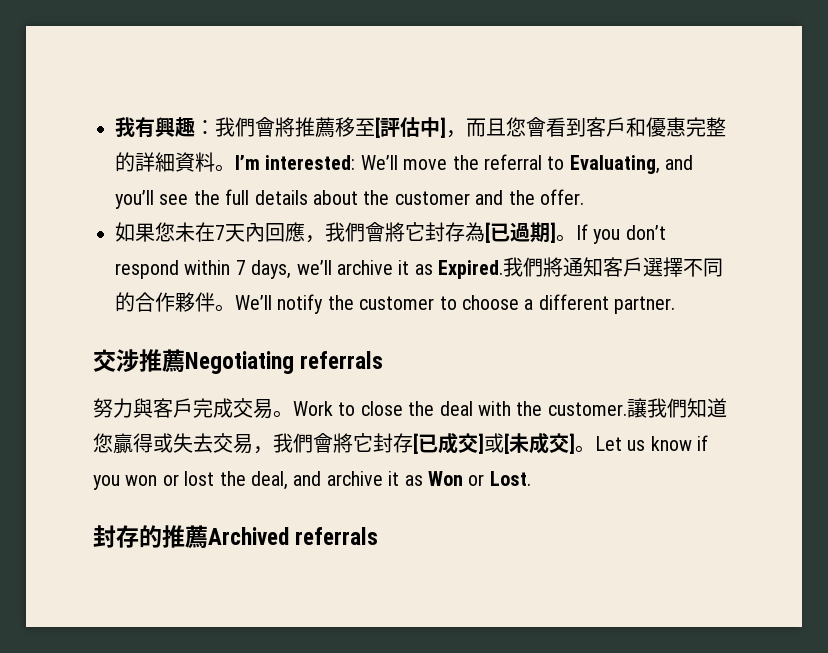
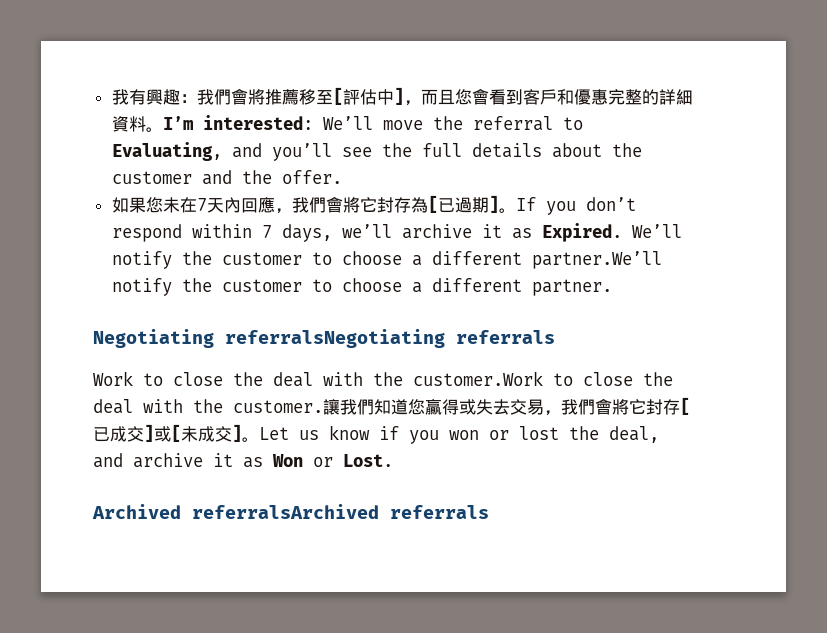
- 我們將通知客戶選擇不同的合作夥伴。
- We’ll notify the customer to choose a different partner.
- 交涉推薦Negotiating referrals
- 努力與客戶完成交易。Work to close the deal with the customer.
+ We’ll notify the customer to choose a different partner.We’ll notify the customer to choose a different partner.
+ Negotiating referralsNegotiating referrals
+ Work to close the deal with the customer.Work to close the deal with the customer.
- 封存的推薦Archived referrals
+ Archived referralsArchived referrals

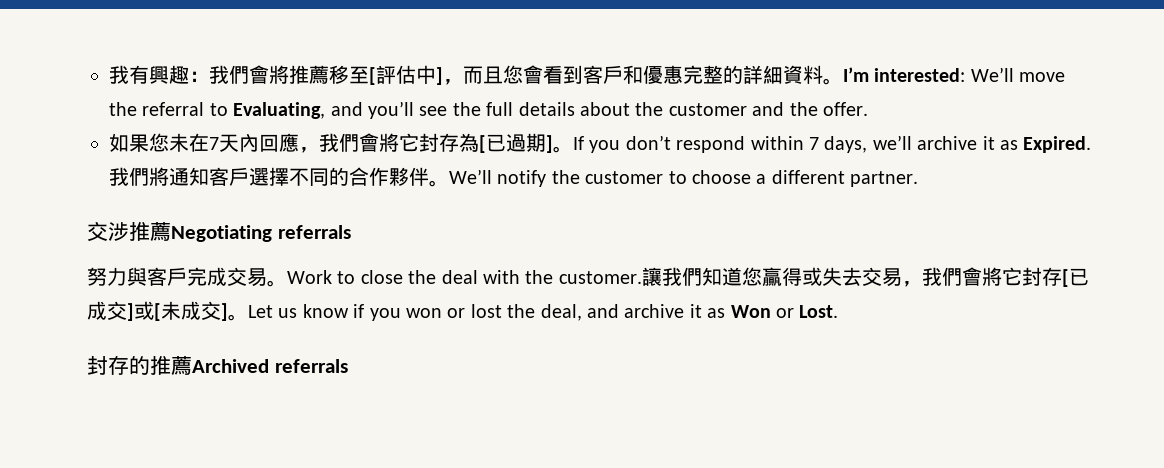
+ 我們將通知客戶選擇不同的合作夥伴。
- We’ll notify the customer to choose a different partner.We’ll notify the customer to choose a different partner.
- Negotiating referralsNegotiating referrals
- Work to close the deal with the customer.Work to close the deal with the customer.
+ We’ll notify the customer to choose a different partner.
+ 交涉推薦Negotiating referrals
+ 努力與客戶完成交易。Work to close the deal with the customer.
- Archived referralsArchived referrals
+ 封存的推薦Archived referrals

